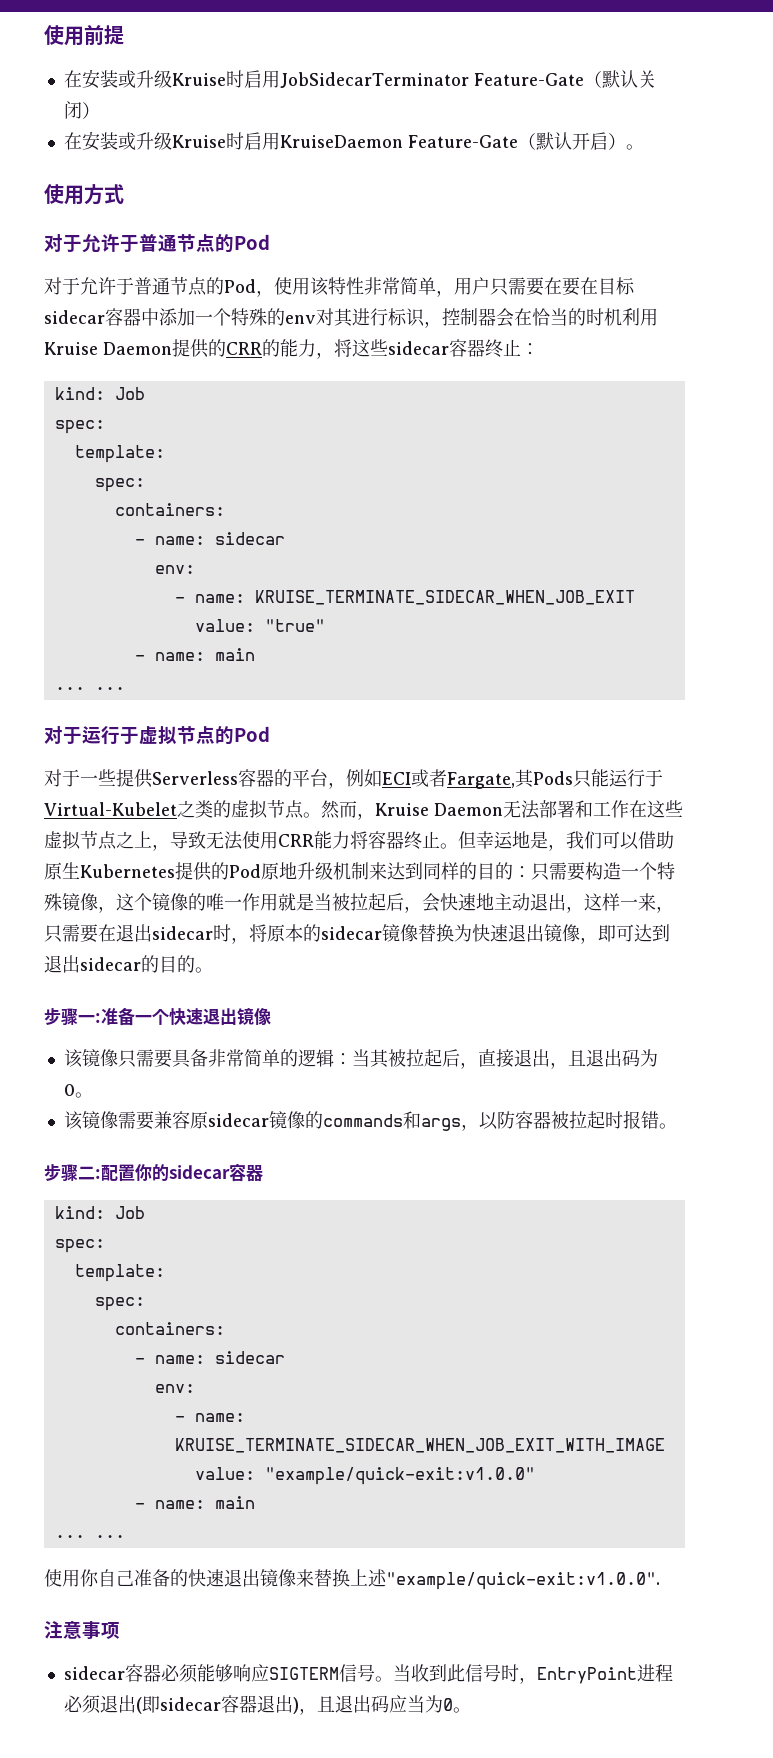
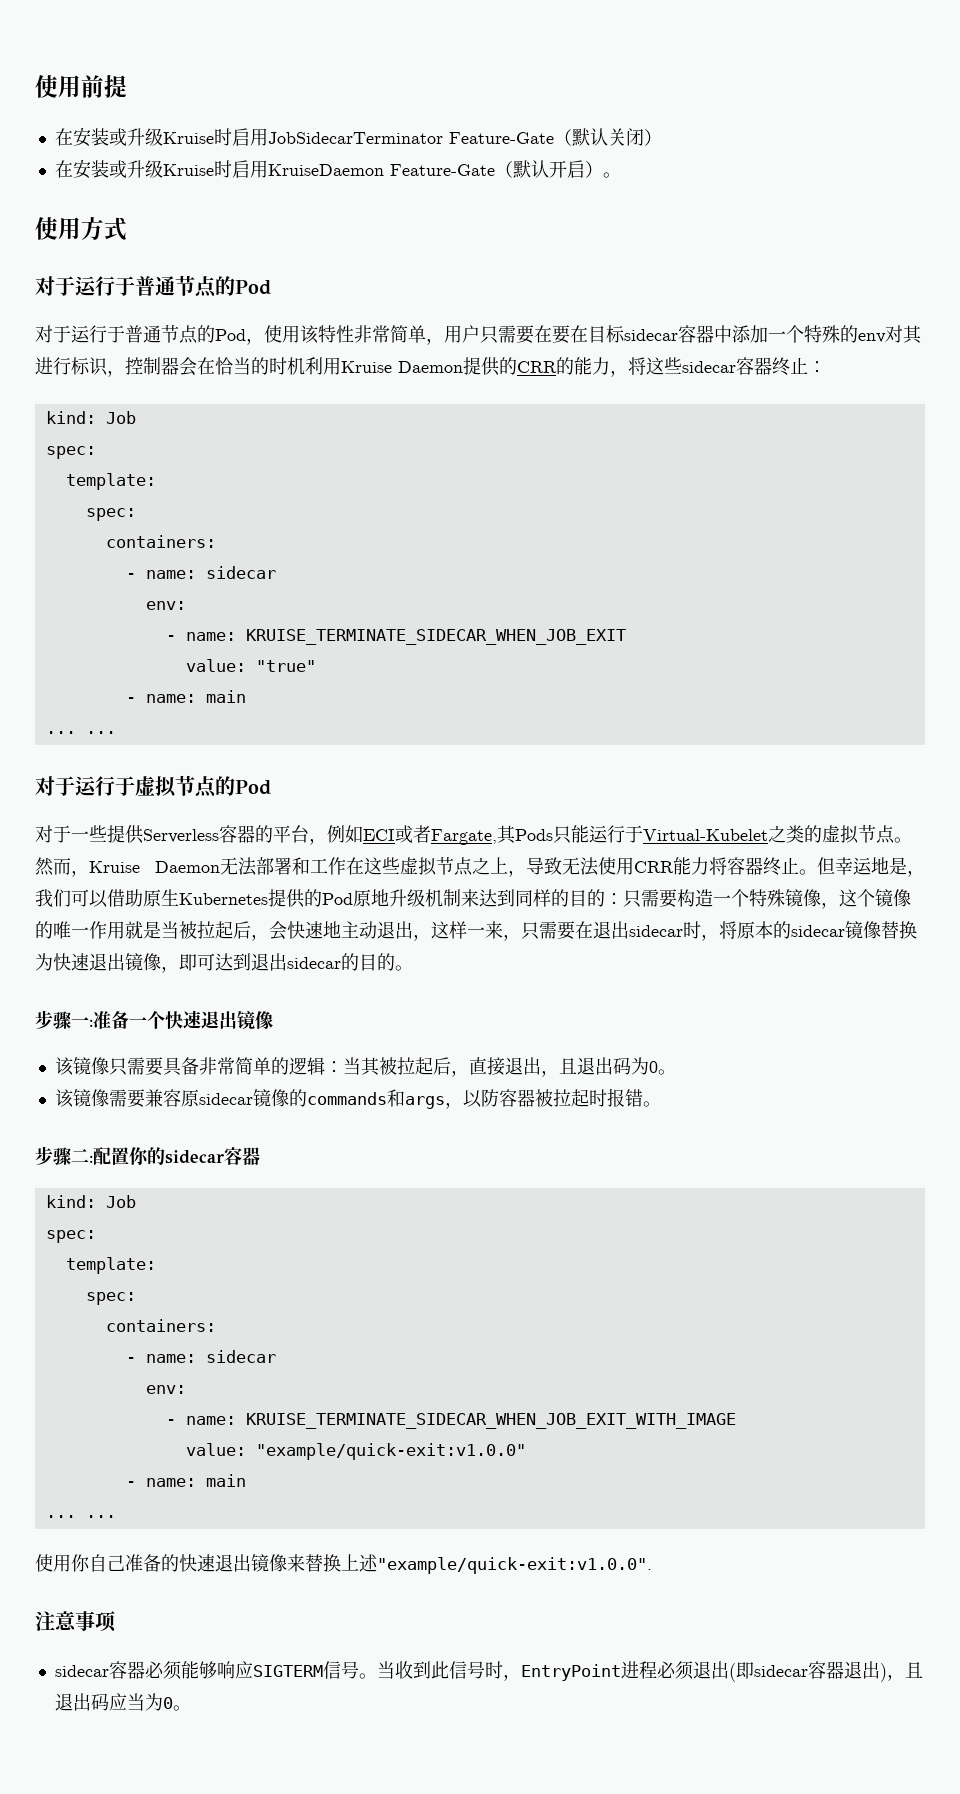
  使用方式
- 对于允许于普通节点的Pod
+ 对于运行于普通节点的Pod
- 对于允许于普通节点的Pod，使用该特性非常简单，用户只需要在要在目标sidecar容器中添加一个特殊的env对其进行标识，控制器会在恰当的时机利用Kruise Daemon提供的CRR的能力，将这些sidecar容器终止：
+ 对于运行于普通节点的Pod，使用该特性非常简单，用户只需要在要在目标sidecar容器中添加一个特殊的env对其进行标识，控制器会在恰当的时机利用Kruise Daemon提供的CRR的能力，将这些sidecar容器终止：

